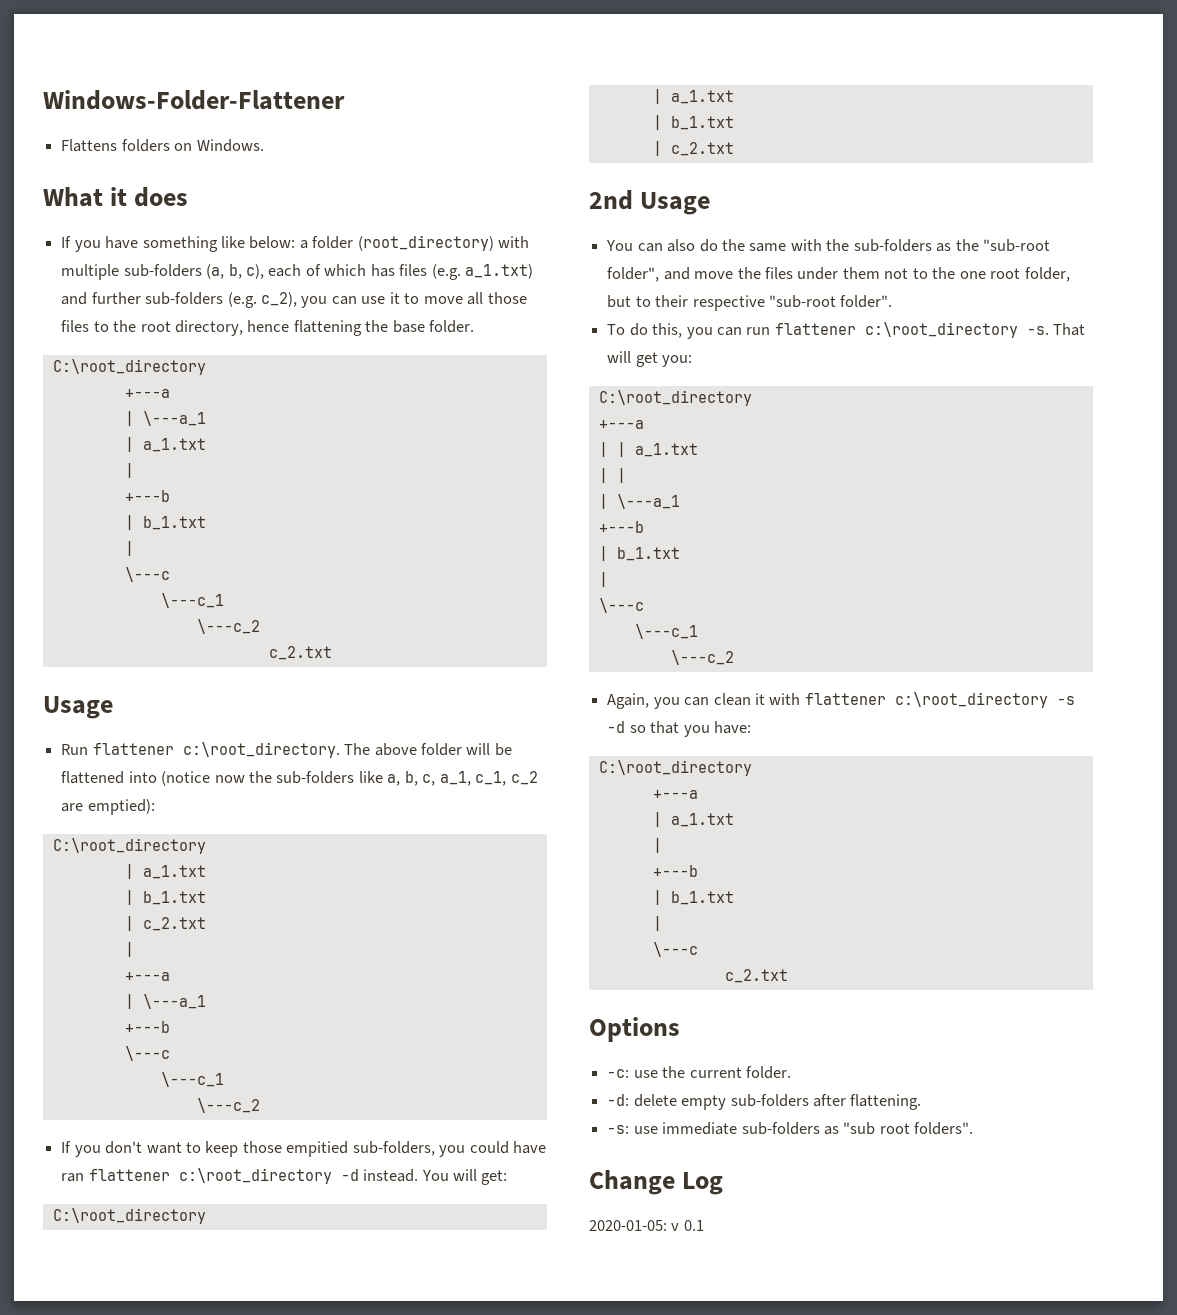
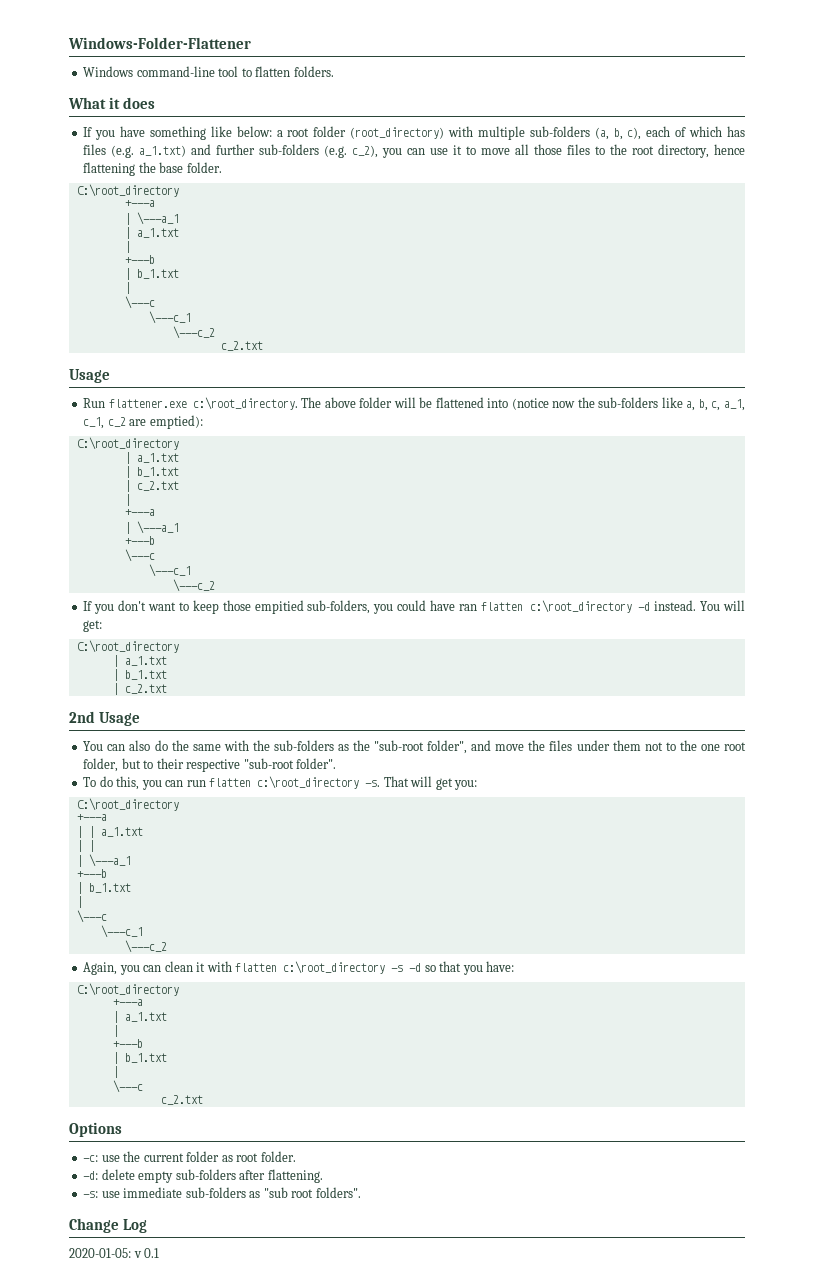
- Flattens folders on Windows.
+ Windows command-line tool to flatten folders.
- If you have something like below: a folder (root_directory) with multiple sub-folders (a, b, c), each of which has files (e.g. a_1.txt) and further sub-folders (e.g. c_2), you can use it to move all those files to the root directory, hence flattening the base folder.
+ If you have something like below: a root folder (root_directory) with multiple sub-folders (a, b, c), each of which has files (e.g. a_1.txt) and further sub-folders (e.g. c_2), you can use it to move all those files to the root directory, hence flattening the base folder.
- Run flattener c:\root_directory.
+ Run flattener.exe c:\root_directory.
- If you don't want to keep those empitied sub-folders, you could have ran flattener c:\root_directory -d instead.
+ If you don't want to keep those empitied sub-folders, you could have ran flatten c:\root_directory -d instead.
- To do this, you can run flattener c:\root_directory -s.
+ To do this, you can run flatten c:\root_directory -s.
- Again, you can clean it with flattener c:\root_directory -s -d so that you have:
+ Again, you can clean it with flatten c:\root_directory -s -d so that you have:
- -c: use the current folder.
+ -c: use the current folder as root folder.

